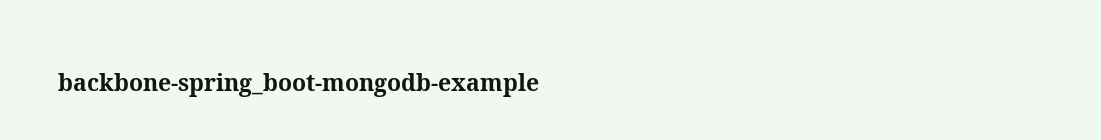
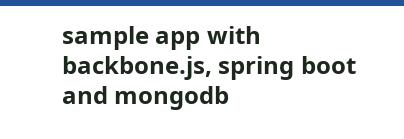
- backbone-spring_boot-mongodb-example
+ sample app with backbone.js, spring boot and mongodb

